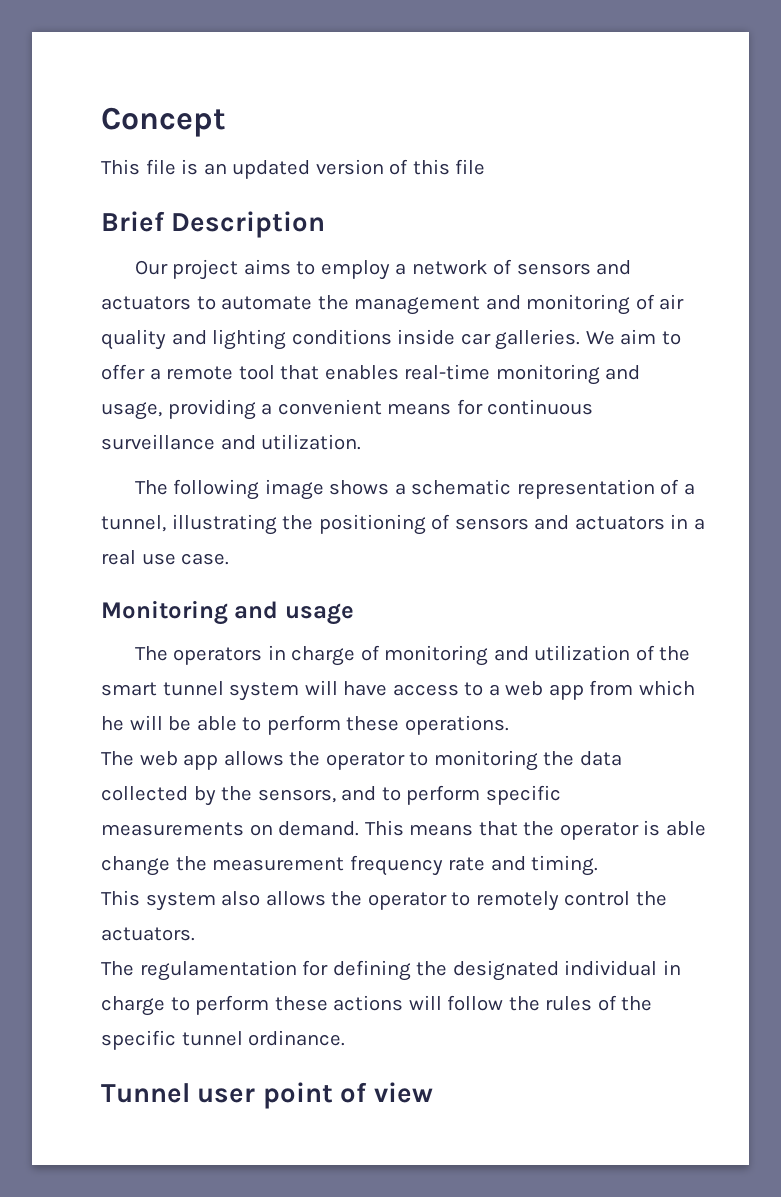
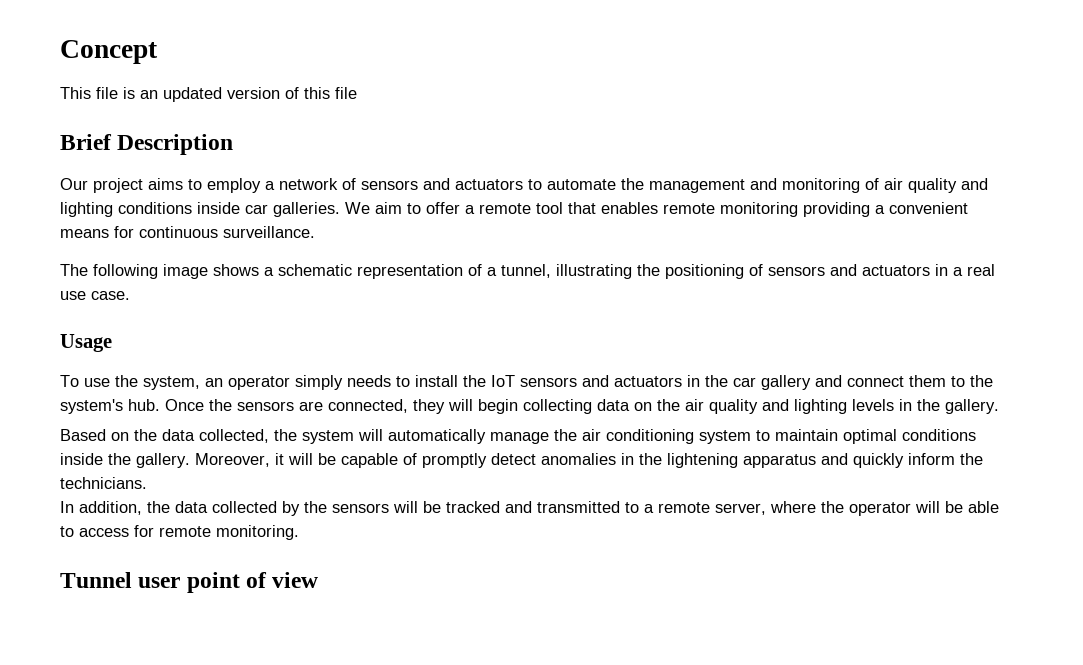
- We aim to offer a remote tool that enables real-time monitoring and usage, providing a convenient means for continuous surveillance and utilization.
+ We aim to offer a remote tool that enables remote monitoring providing a convenient means for continuous surveillance.
- Monitoring and usage
- The operators in charge of monitoring and utilization of the smart tunnel system will have access to a web app from which he will be able to perform these operations.
- The web app allows the operator to monitoring the data collected by the sensors, and to perform specific measurements on demand. This means that the operator is able change the measurement frequency rate and timing.
- This system also allows the operator to remotely control the actuators.
- The regulamentation for defining the designated individual in charge to perform these actions will follow the rules of the specific tunnel ordinance.
+ Usage
+ To use the system, an operator simply needs to install the IoT sensors and actuators in the car gallery and connect them to the system's hub. Once the sensors are connected, they will begin collecting data on the air quality and lighting levels in the gallery.
+ Based on the data collected, the system will automatically manage the air conditioning system to maintain optimal conditions inside the gallery. Moreover, it will be capable of promptly detect anomalies in the lightening apparatus and quickly inform the technicians.
+ In addition, the data collected by the sensors will be tracked and transmitted to a remote server, where the operator will be able to access for remote monitoring.

